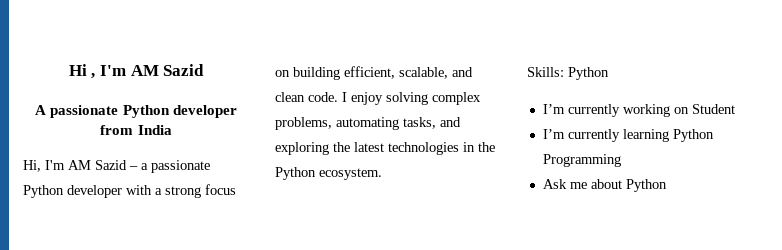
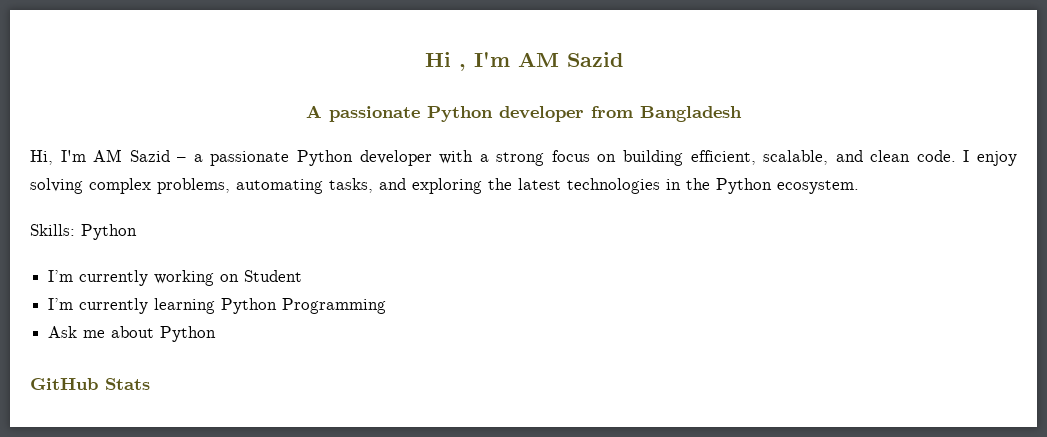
- A passionate Python developer from India
+ A passionate Python developer from Bangladesh
+ GitHub Stats

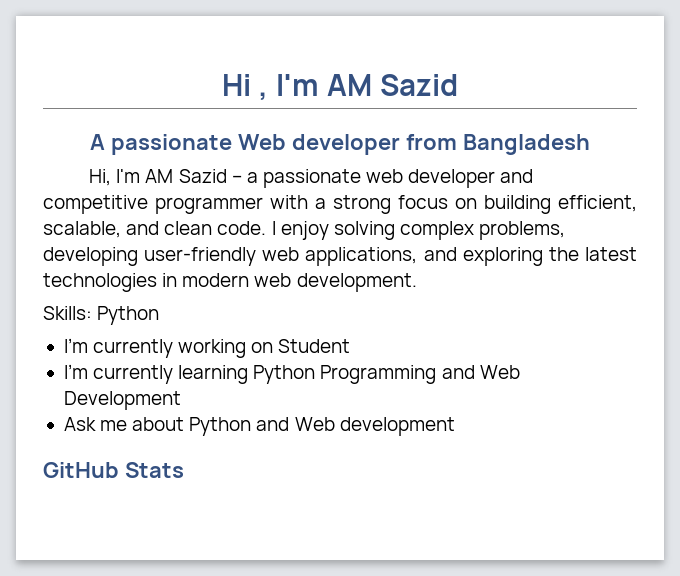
- A passionate Python developer from Bangladesh
+ A passionate Web developer from Bangladesh
- Hi, I'm AM Sazid – a passionate Python developer with a strong focus on building efficient, scalable, and clean code.
+ Hi, I'm AM Sazid – a passionate web developer and competitive programmer with a strong focus on building efficient, scalable, and clean code.
- I enjoy solving complex problems, automating tasks, and exploring the latest technologies in the Python ecosystem.
+ I enjoy solving complex problems, developing user-friendly web applications, and exploring the latest technologies in modern web development.
- I’m currently learning Python Programming
+ I’m currently learning Python Programming and Web Development
- Ask me about Python
+ Ask me about Python and Web development

